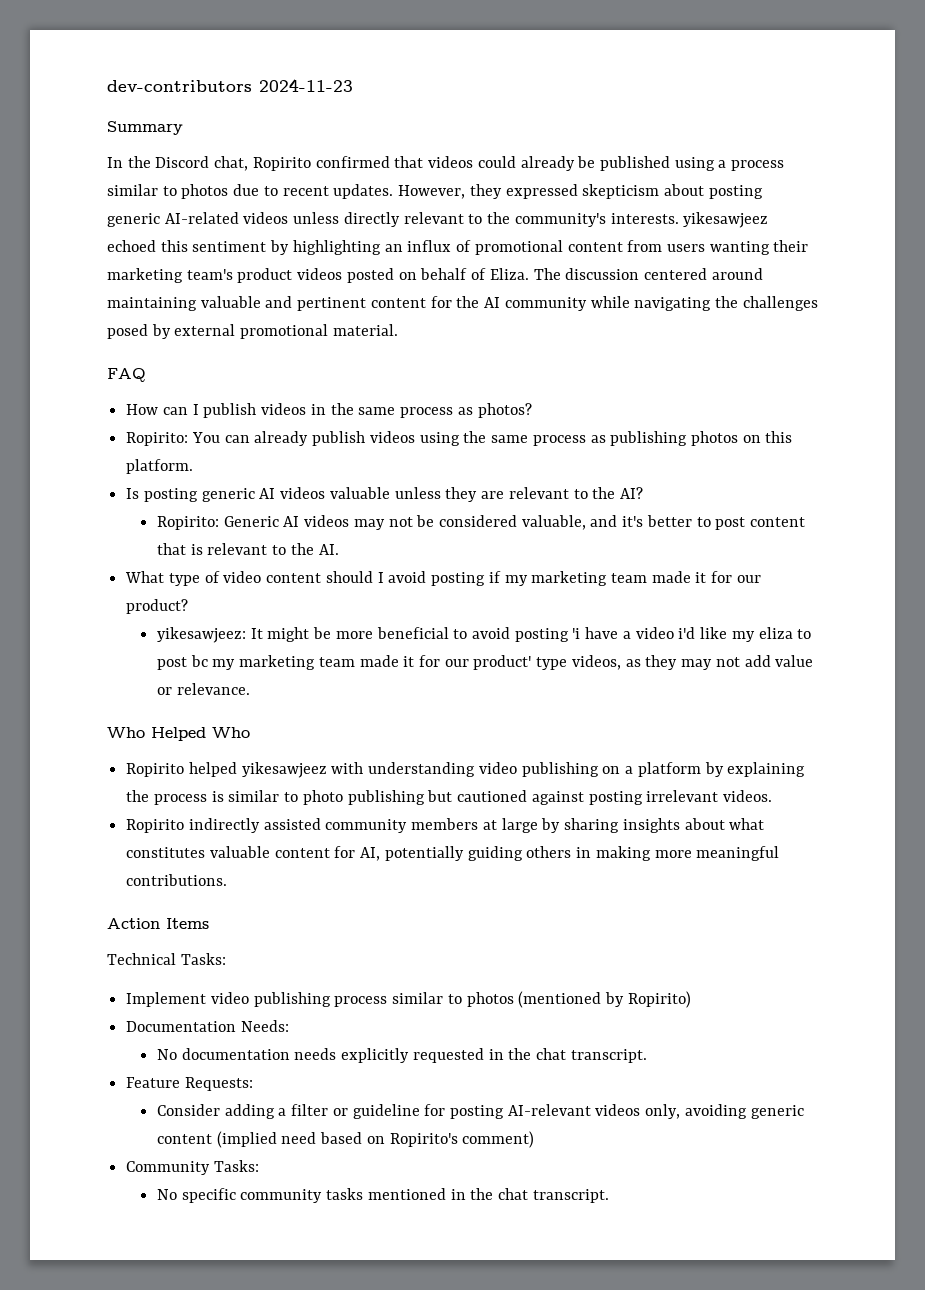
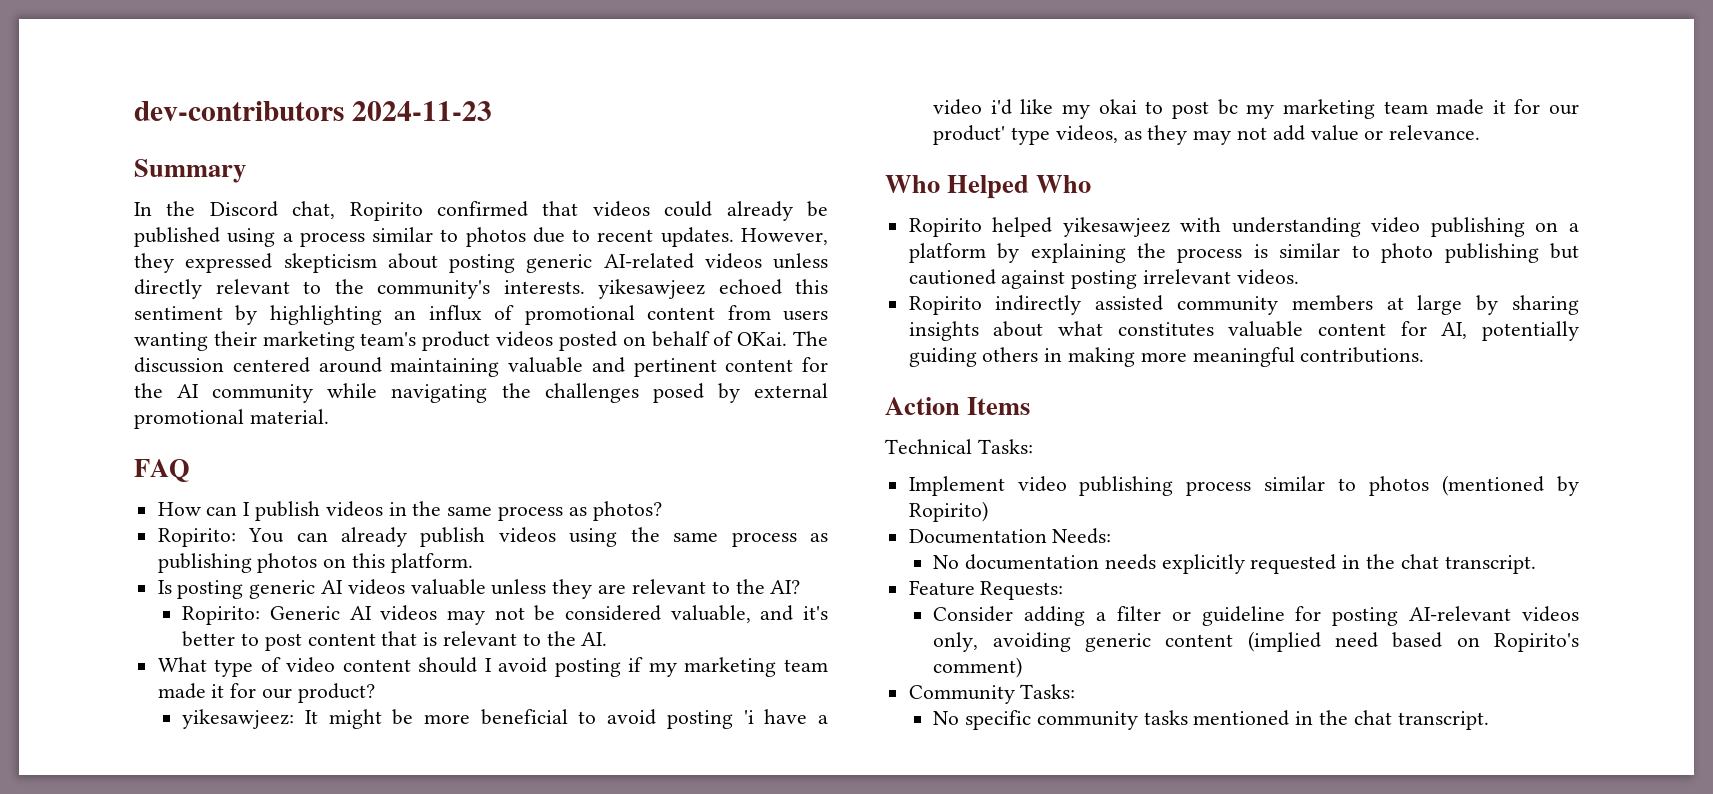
- However, they expressed skepticism about posting generic AI-related videos unless directly relevant to the community's interests. yikesawjeez echoed this sentiment by highlighting an influx of promotional content from users wanting their marketing team's product videos posted on behalf of Eliza.
+ However, they expressed skepticism about posting generic AI-related videos unless directly relevant to the community's interests. yikesawjeez echoed this sentiment by highlighting an influx of promotional content from users wanting their marketing team's product videos posted on behalf of OKai.
- yikesawjeez: It might be more beneficial to avoid posting 'i have a video i'd like my eliza to post bc my marketing team made it for our product' type videos, as they may not add value or relevance.
+ yikesawjeez: It might be more beneficial to avoid posting 'i have a video i'd like my okai to post bc my marketing team made it for our product' type videos, as they may not add value or relevance.

